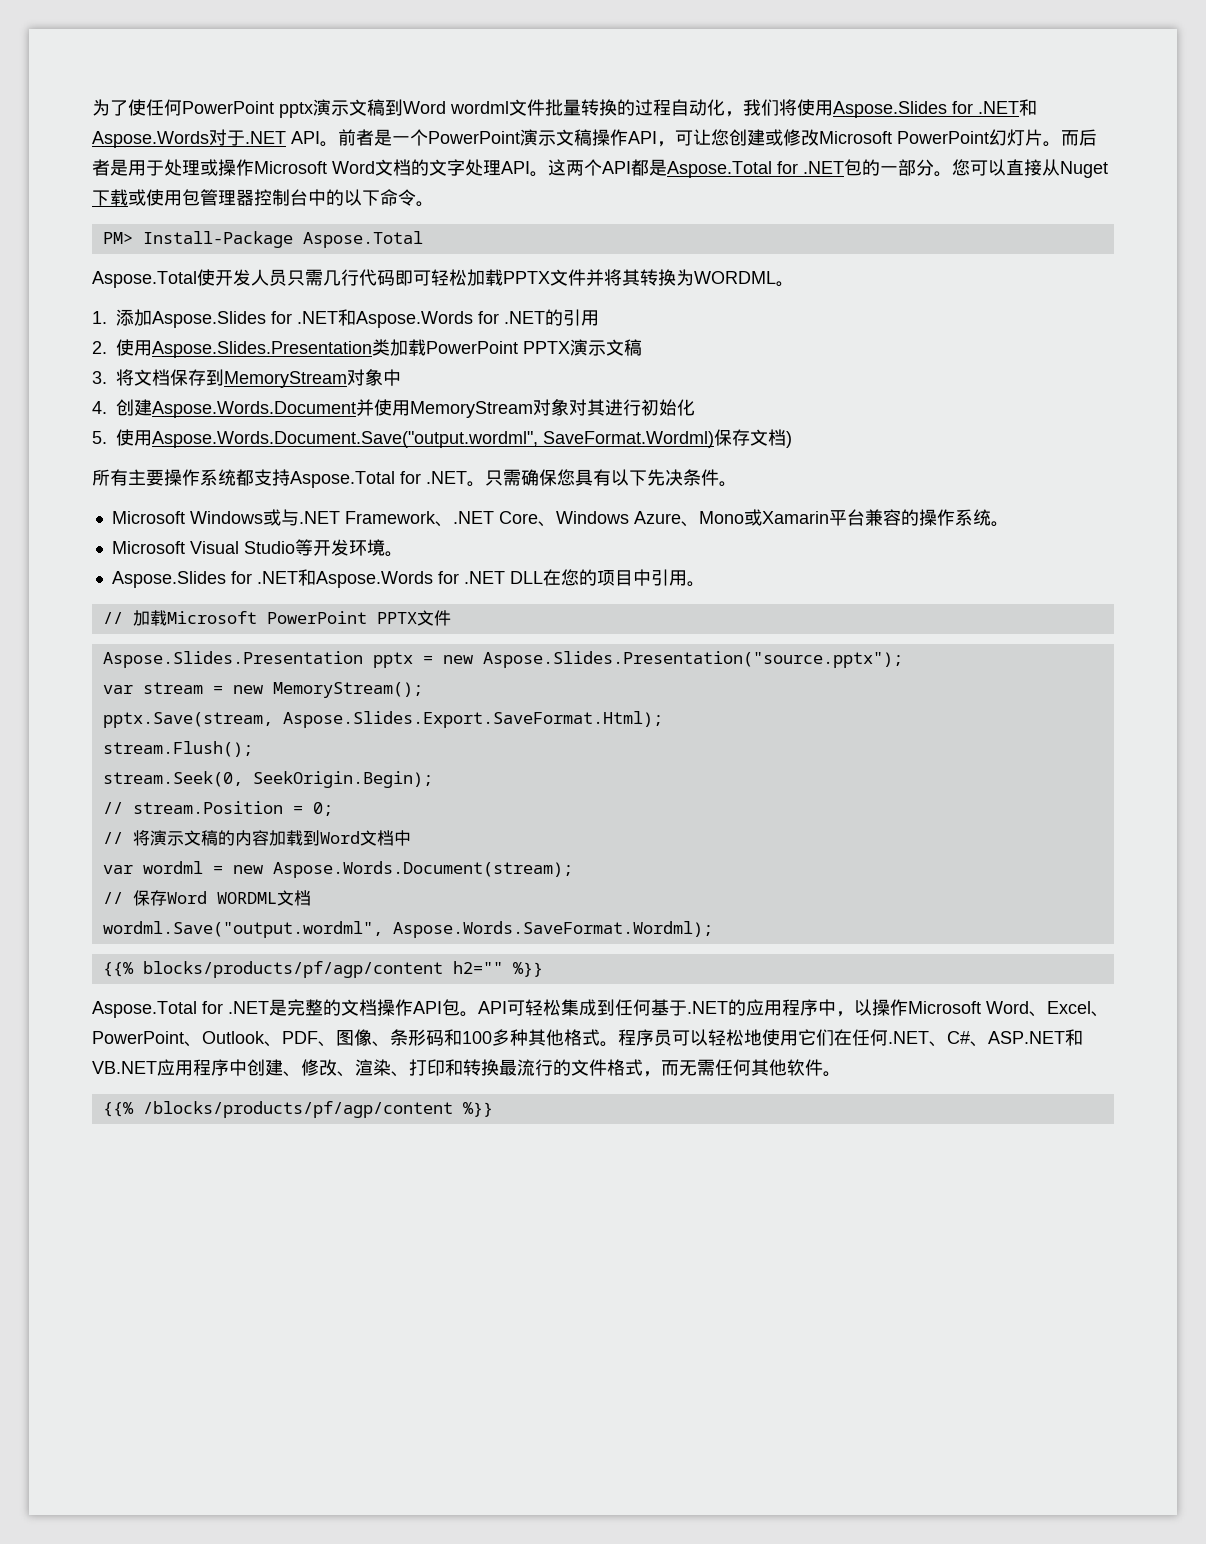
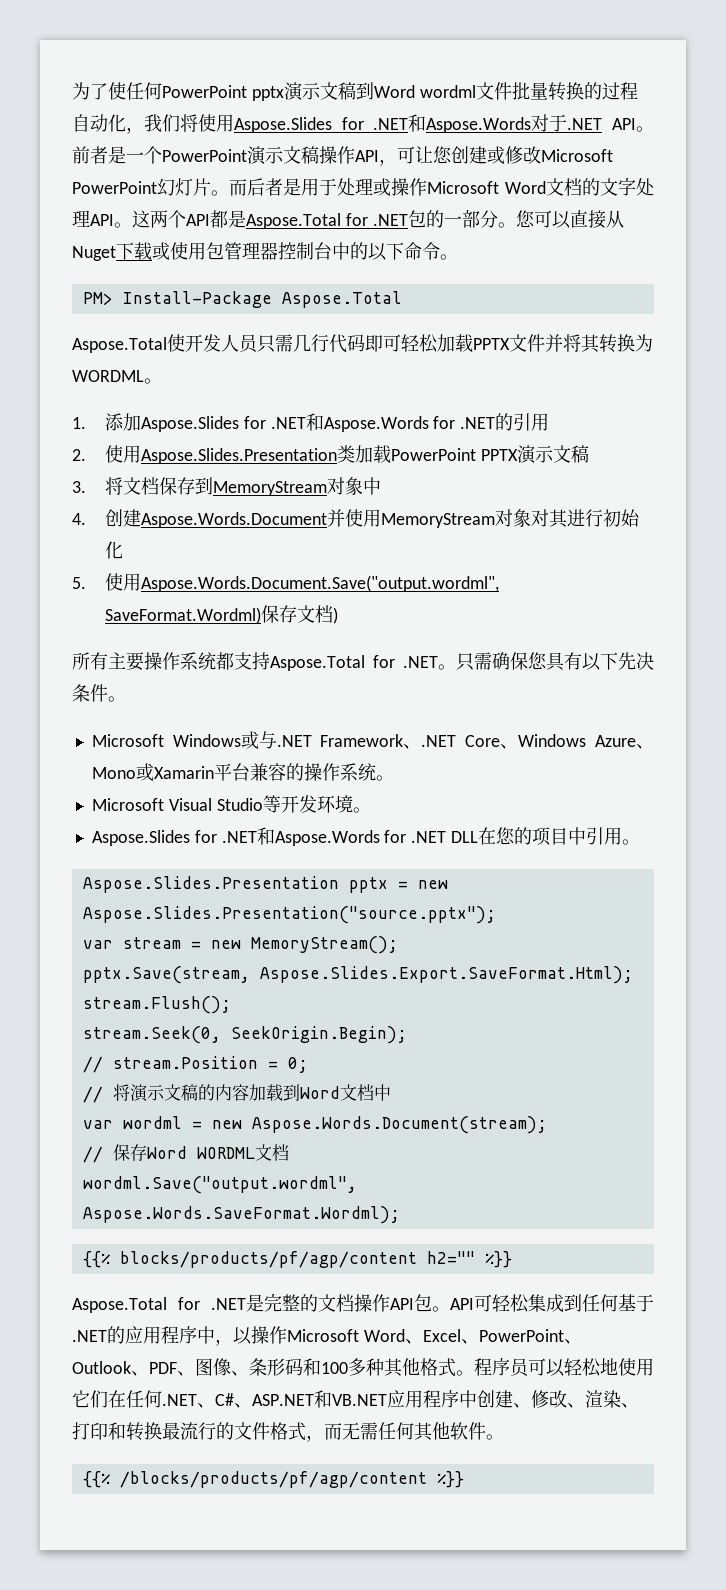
- // 加载Microsoft PowerPoint PPTX文件

